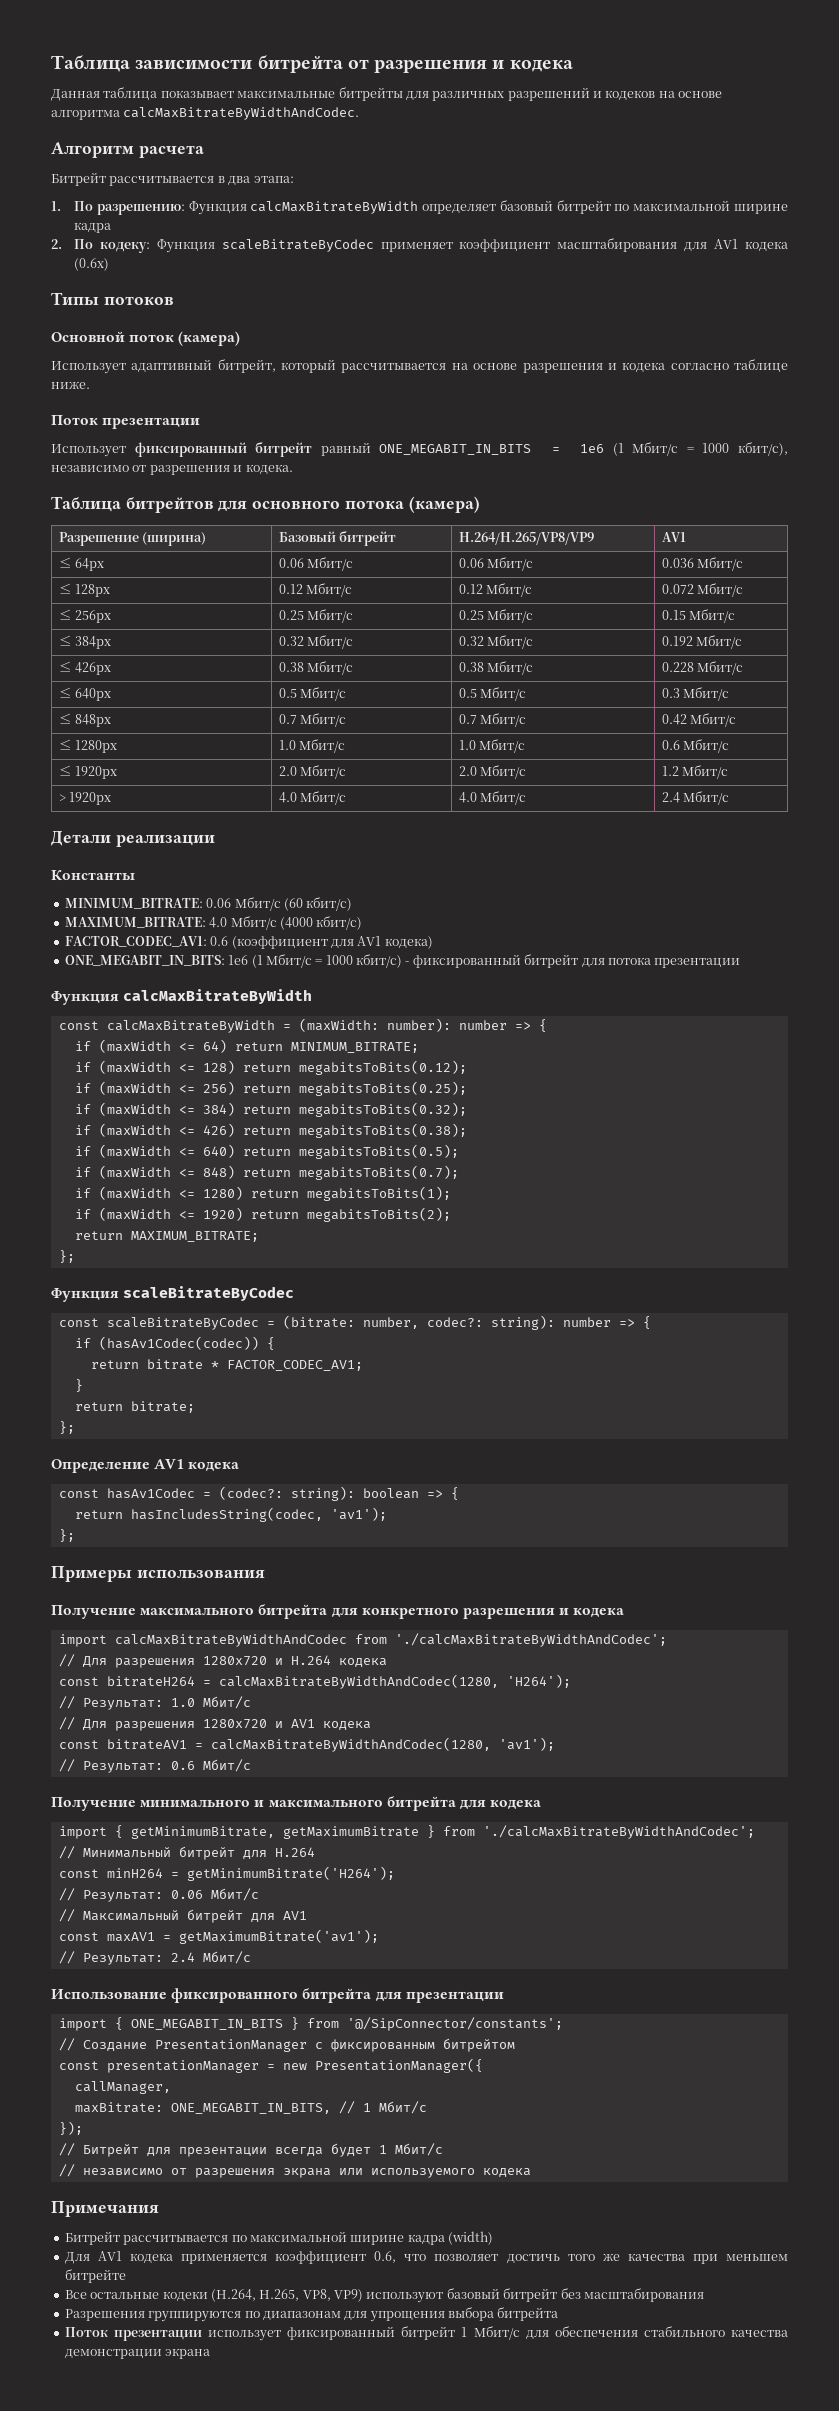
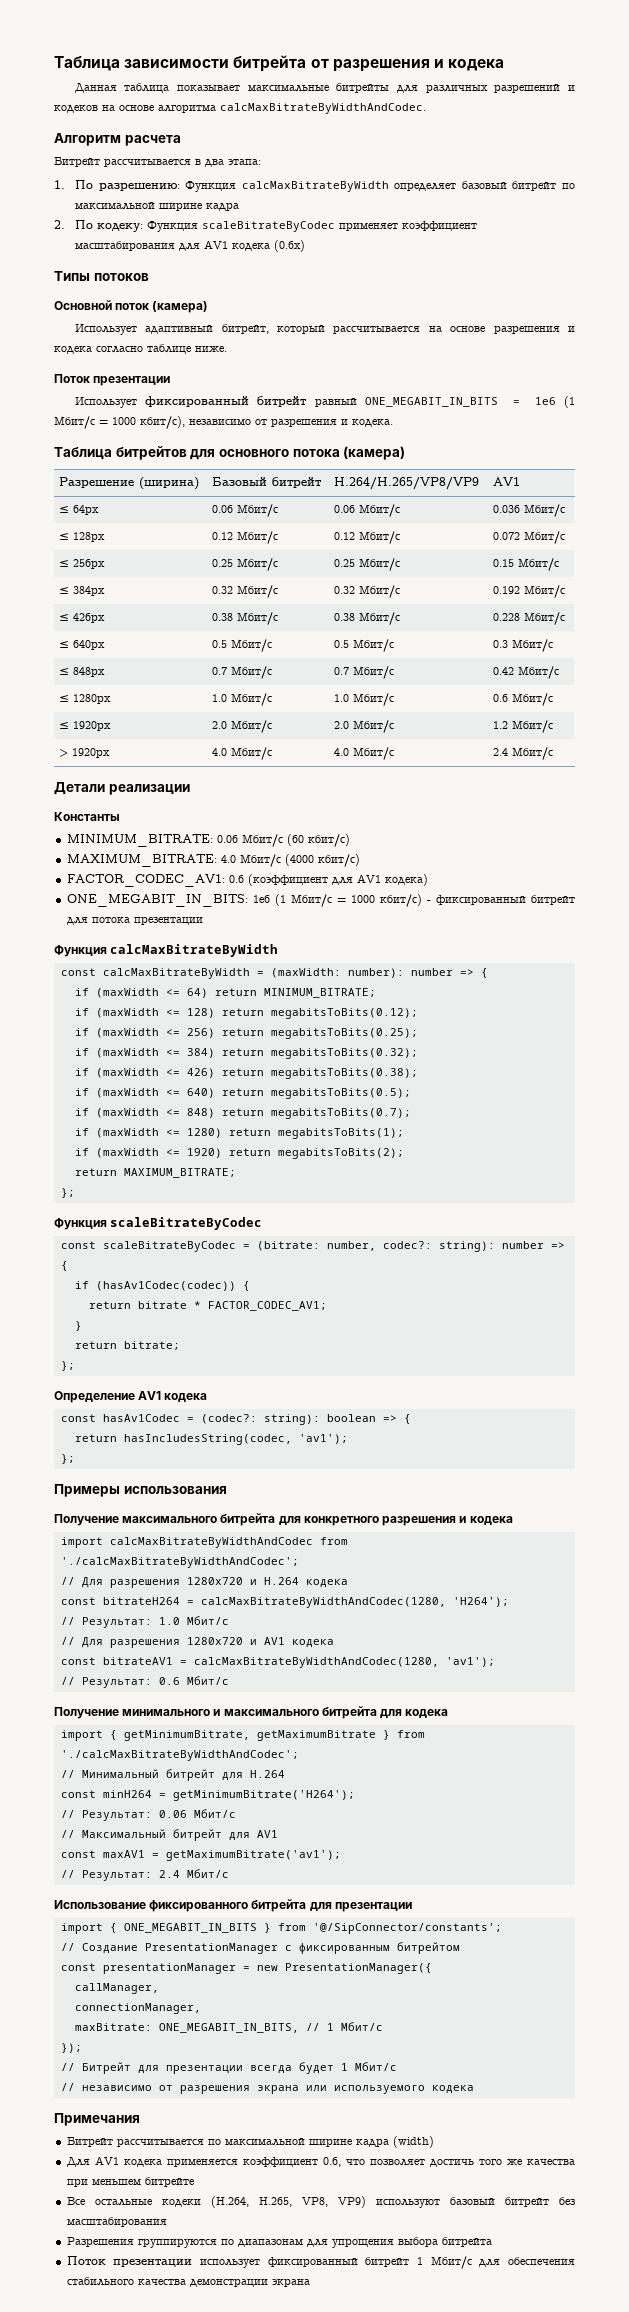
+ connectionManager,

